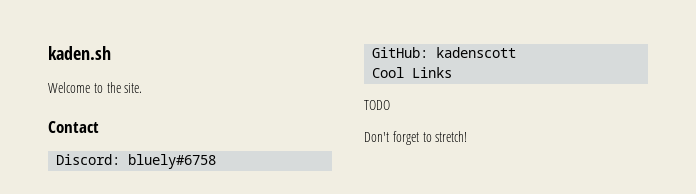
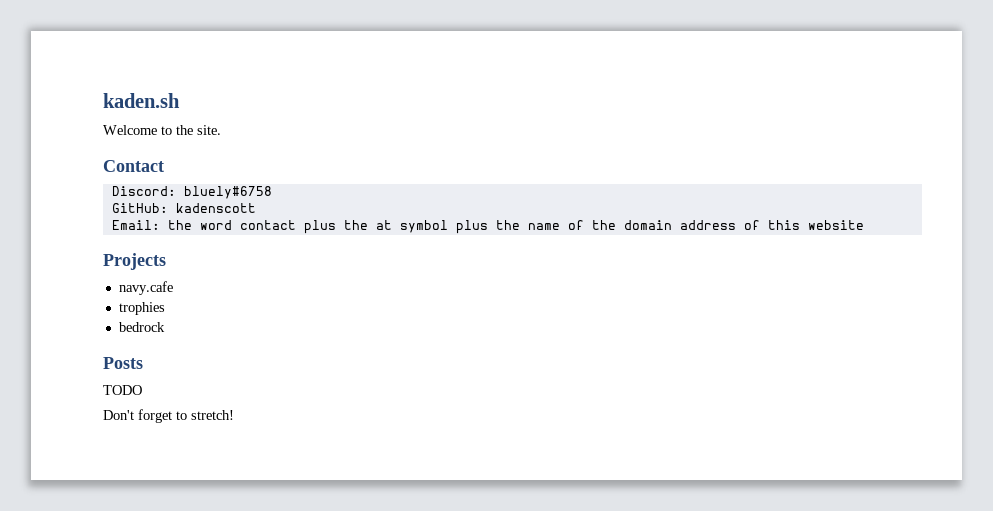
- Cool Links
+ Email: the word contact plus the at symbol plus the name of the domain address of this website
+ Projects
+ navy.cafe
+ trophies
+ bedrock
+ Posts

